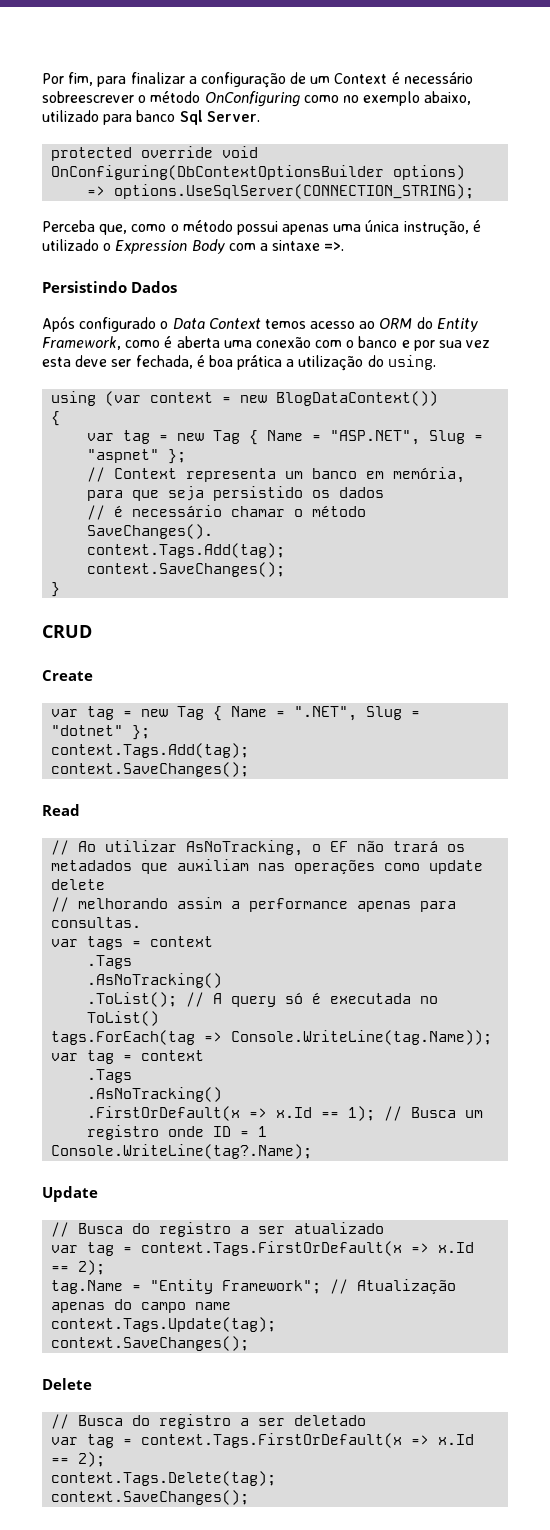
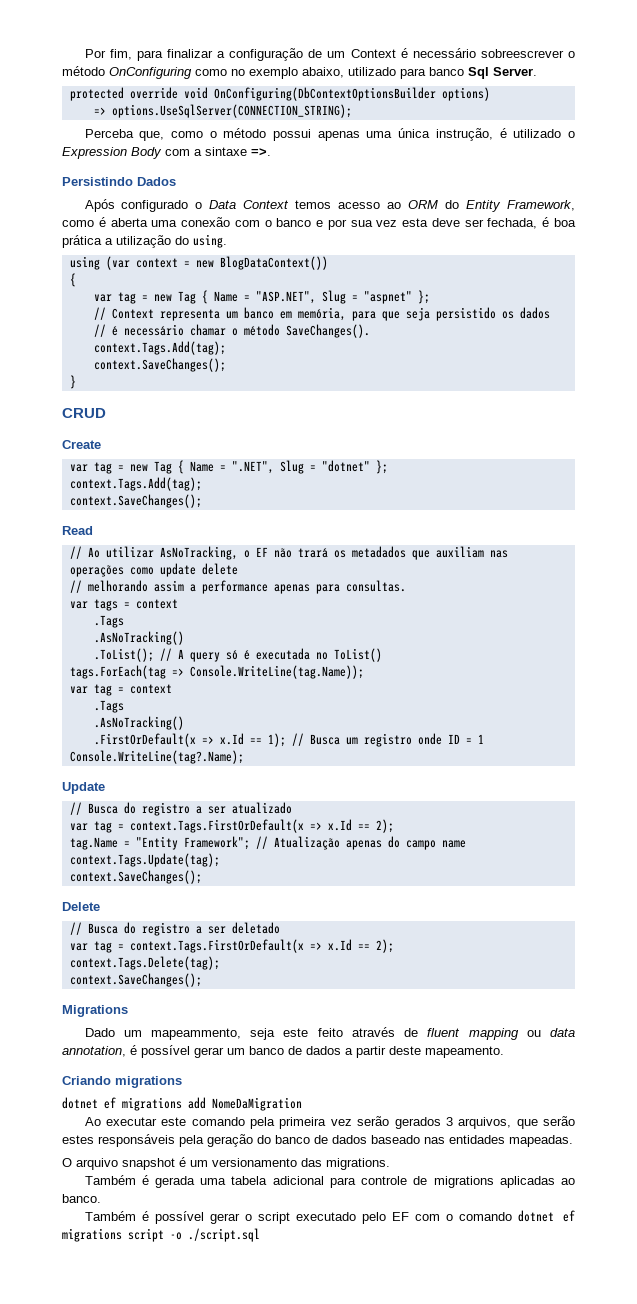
+ Migrations
+ Dado um mapeammento, seja este feito através de fluent mapping ou data annotation, é possível gerar um banco de dados a partir deste mapeamento.
+ Criando migrations
+ dotnet ef migrations add NomeDaMigration
+ Ao executar este comando pela primeira vez serão gerados 3 arquivos, que serão estes responsáveis pela geração do banco de dados baseado nas entidades mapeadas.
+ O arquivo snapshot é um versionamento das migrations.
+ Também é gerada uma tabela adicional para controle de migrations aplicadas ao banco.
+ Também é possível gerar o script executado pelo EF com o comando dotnet ef migrations script -o ./script.sql

